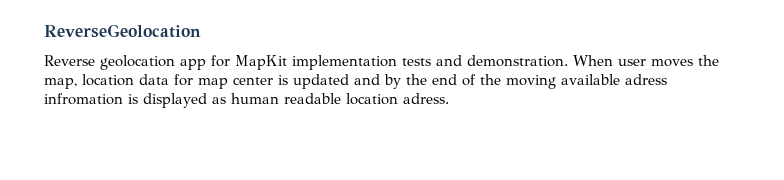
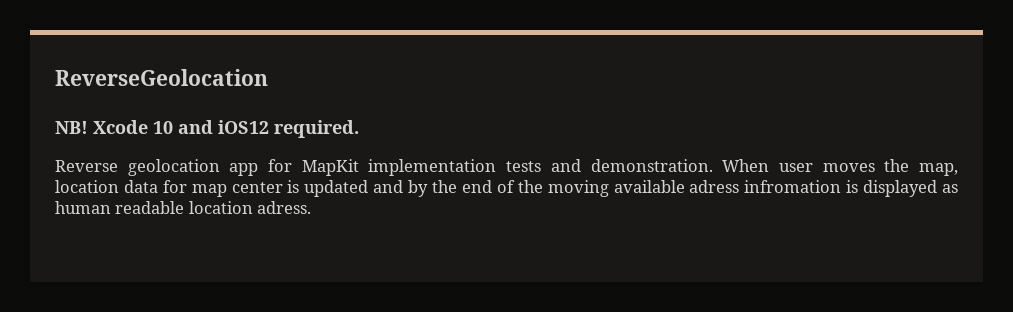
+ NB! Xcode 10 and iOS12 required.

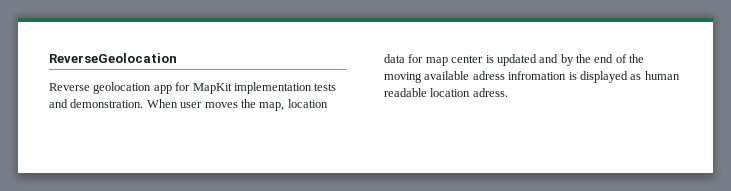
- NB! Xcode 10 and iOS12 required.

